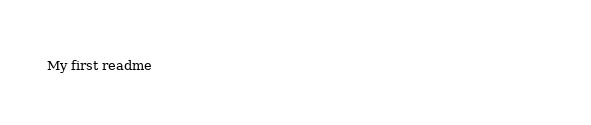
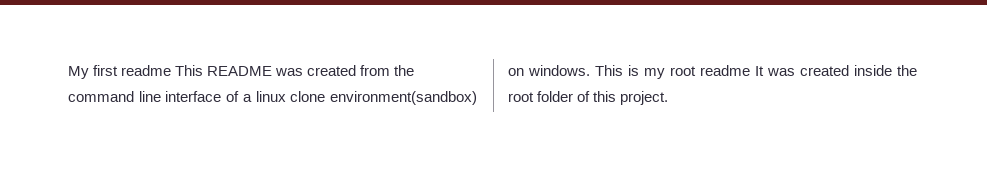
- My first readme
+ My first readme This README was created from the command line interface of a linux clone environment(sandbox) on windows. This is my root readme It was created inside the root folder of this project.

